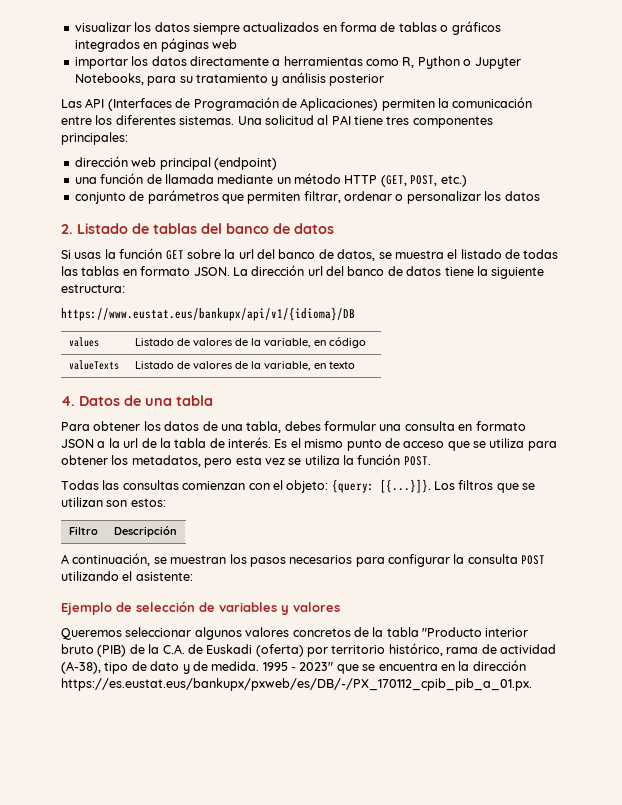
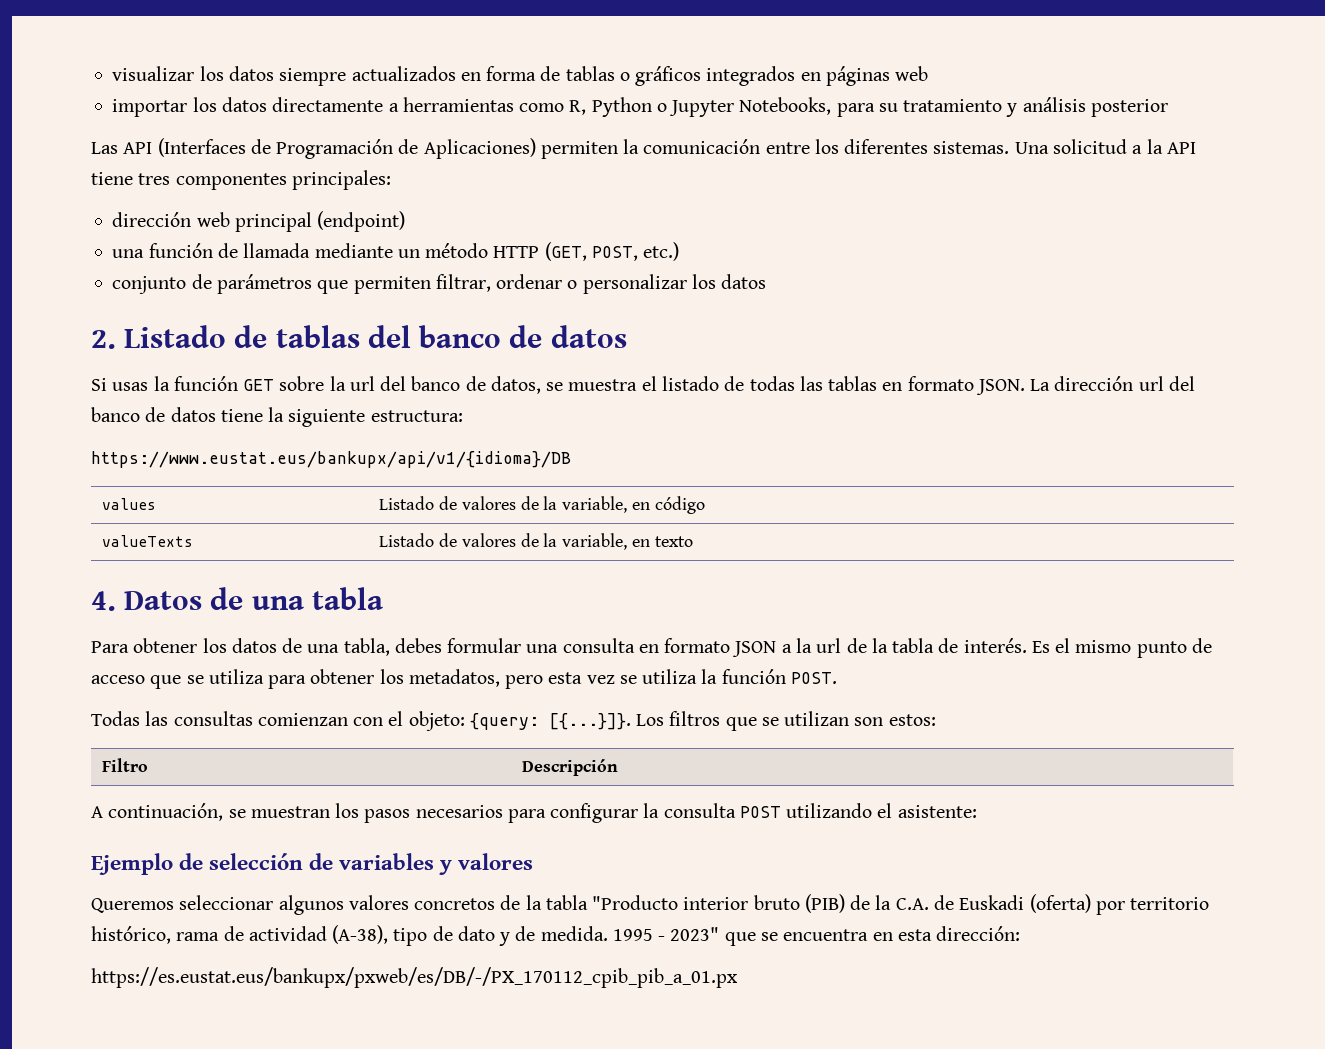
- Una solicitud al PAI tiene tres componentes principales:
+ Una solicitud a la API tiene tres componentes principales:
- 1995 - 2023" que se encuentra en la dirección https://es.eustat.eus/bankupx/pxweb/es/DB/-/PX_170112_cpib_pib_a_01.px.
+ 1995 - 2023" que se encuentra en esta dirección:
+ https://es.eustat.eus/bankupx/pxweb/es/DB/-/PX_170112_cpib_pib_a_01.px

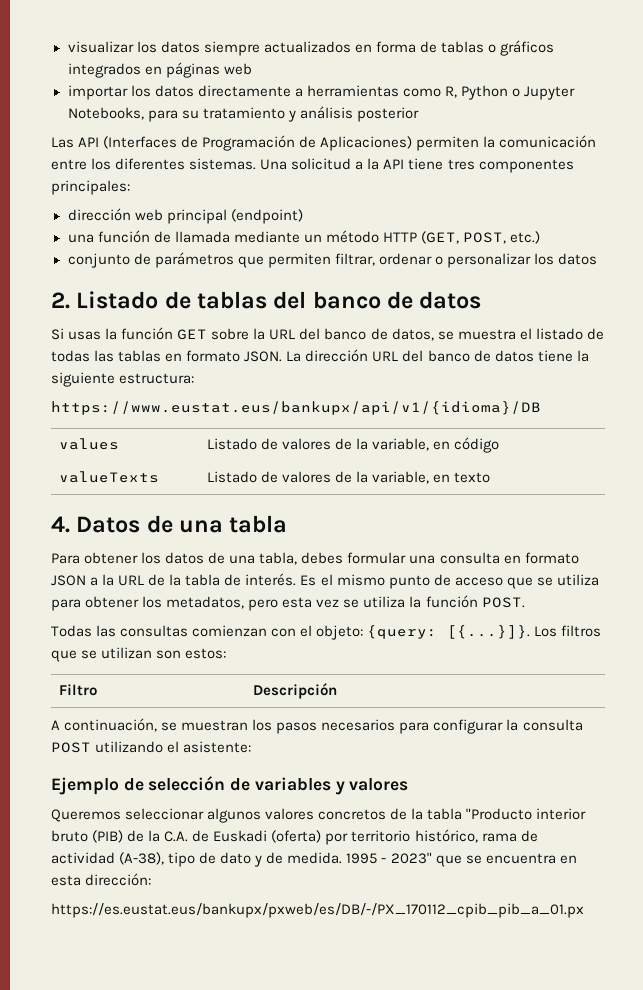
- Si usas la función GET sobre la url del banco de datos, se muestra el listado de todas las tablas en formato JSON.
+ Si usas la función GET sobre la URL del banco de datos, se muestra el listado de todas las tablas en formato JSON.
- La dirección url del banco de datos tiene la siguiente estructura:
+ La dirección URL del banco de datos tiene la siguiente estructura:
- Para obtener los datos de una tabla, debes formular una consulta en formato JSON a la url de la tabla de interés.
+ Para obtener los datos de una tabla, debes formular una consulta en formato JSON a la URL de la tabla de interés.

